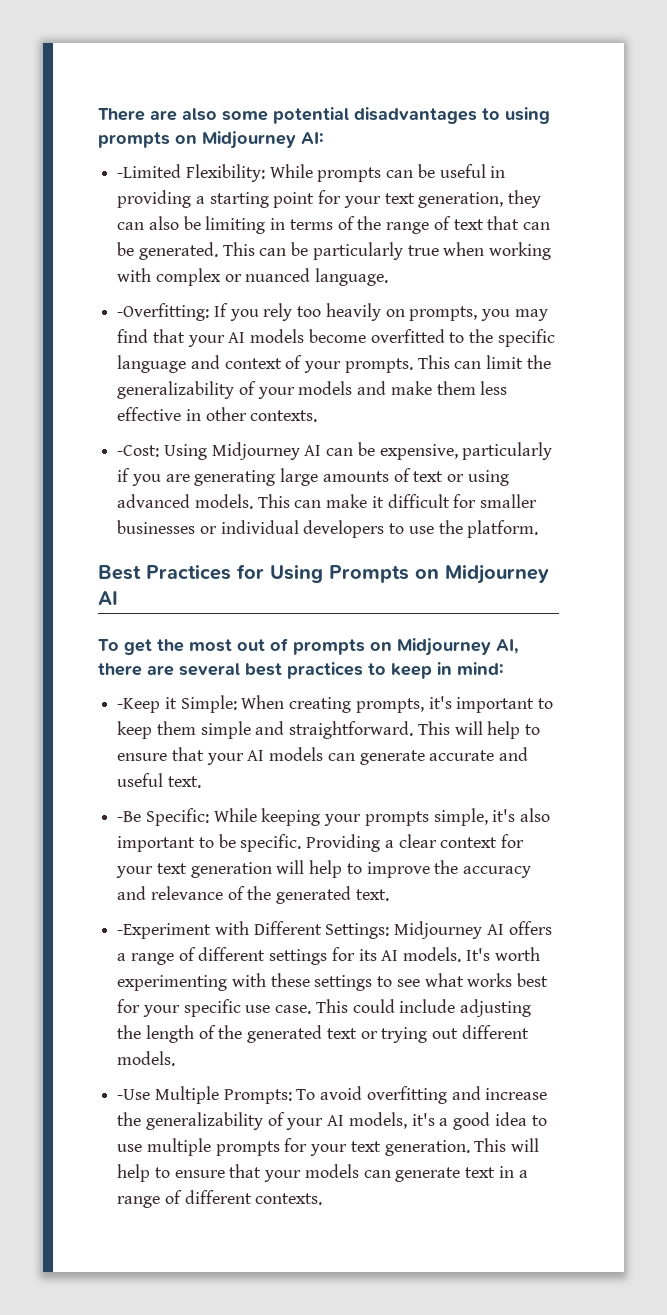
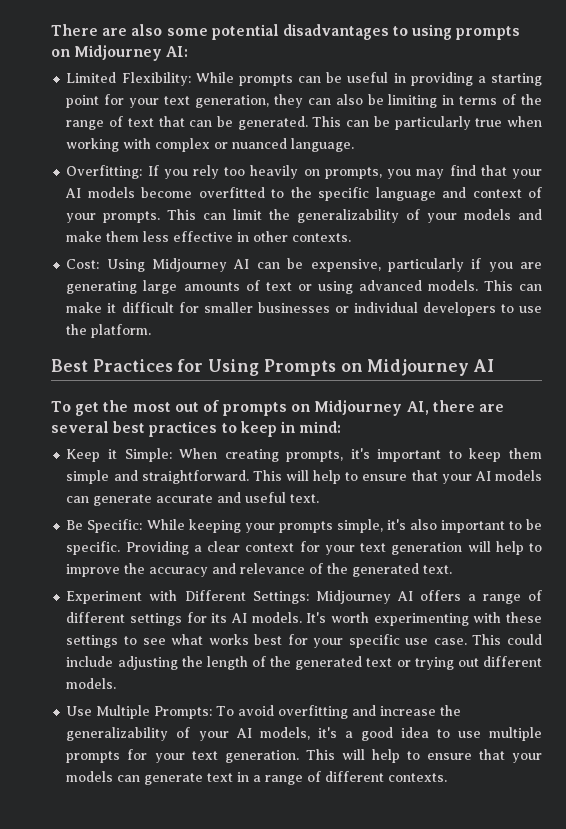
- -Limited Flexibility: While prompts can be useful in providing a starting point for your text generation, they can also be limiting in terms of the range of text that can be generated.
+ Limited Flexibility: While prompts can be useful in providing a starting point for your text generation, they can also be limiting in terms of the range of text that can be generated.
- -Overfitting: If you rely too heavily on prompts, you may find that your AI models become overfitted to the specific language and context of your prompts.
+ Overfitting: If you rely too heavily on prompts, you may find that your AI models become overfitted to the specific language and context of your prompts.
- -Cost: Using Midjourney AI can be expensive, particularly if you are generating large amounts of text or using advanced models.
+ Cost: Using Midjourney AI can be expensive, particularly if you are generating large amounts of text or using advanced models.
- -Keep it Simple: When creating prompts, it's important to keep them simple and straightforward.
+ Keep it Simple: When creating prompts, it's important to keep them simple and straightforward.
- -Be Specific: While keeping your prompts simple, it's also important to be specific.
+ Be Specific: While keeping your prompts simple, it's also important to be specific.
- -Experiment with Different Settings: Midjourney AI offers a range of different settings for its AI models.
+ Experiment with Different Settings: Midjourney AI offers a range of different settings for its AI models.
- -Use Multiple Prompts: To avoid overfitting and increase the generalizability of your AI models, it's a good idea to use multiple prompts for your text generation.
+ Use Multiple Prompts: To avoid overfitting and increase the generalizability of your AI models, it's a good idea to use multiple prompts for your text generation.

